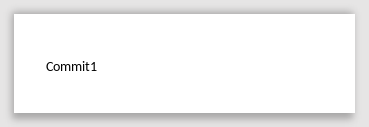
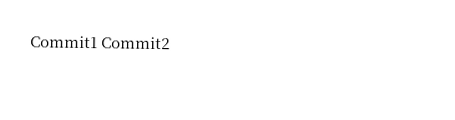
- Commit1
+ Commit1 Commit2

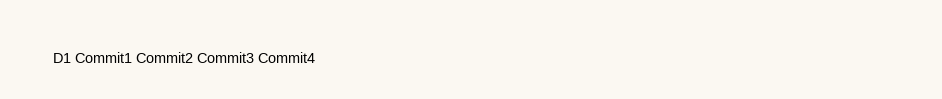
- Commit1 Commit2
+ D1 Commit1 Commit2 Commit3 Commit4

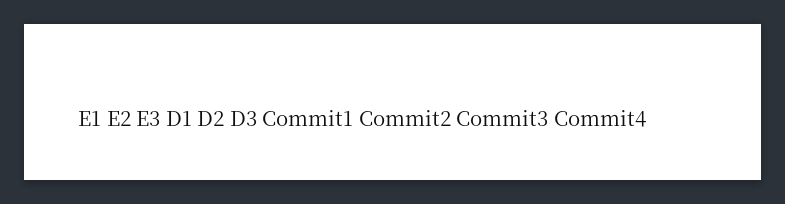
- D1 Commit1 Commit2 Commit3 Commit4
+ E1 E2 E3 D1 D2 D3 Commit1 Commit2 Commit3 Commit4

